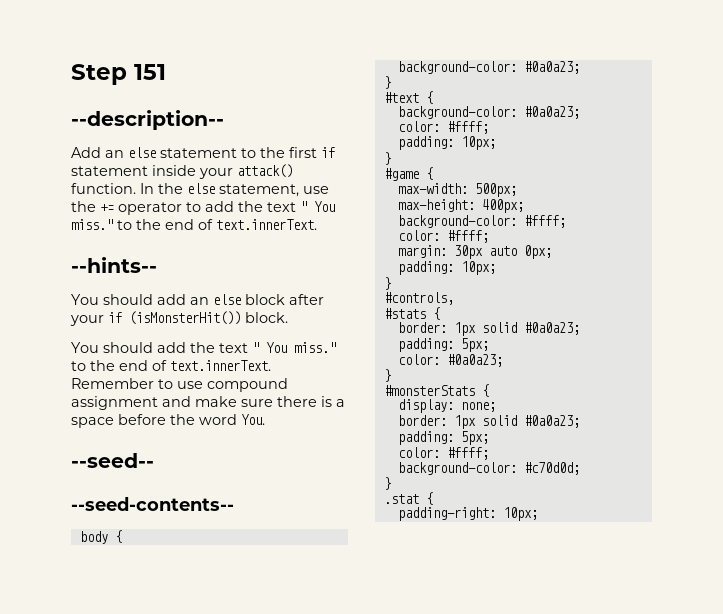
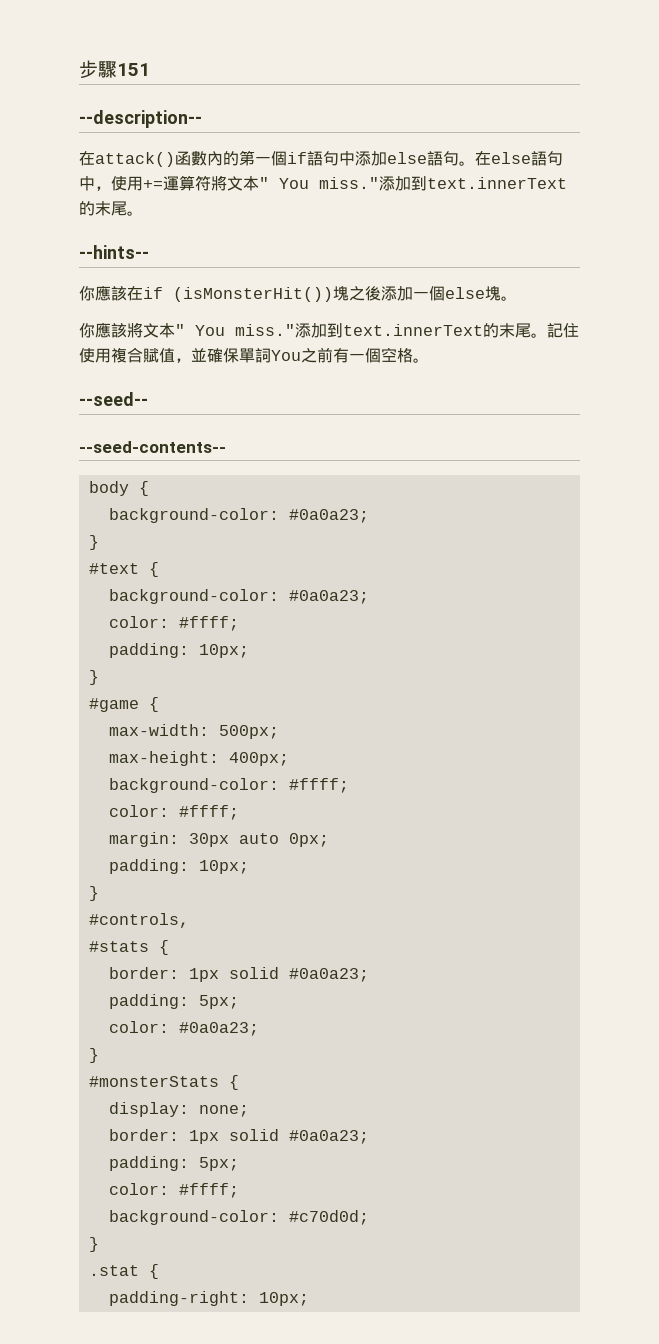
- Step 151
+ 步驟151
- Add an else statement to the first if statement inside your attack() function. In the else statement, use the += operator to add the text " You miss." to the end of text.innerText.
+ 在attack()函數內的第一個if語句中添加else語句。在else語句中，使用+=運算符將文本" You miss."添加到text.innerText的末尾。
  --hints--
- You should add an else block after your if (isMonsterHit()) block.
- You should add the text " You miss." to the end of text.innerText. Remember to use compound assignment and make sure there is a space before the word You.
+ 你應該在if (isMonsterHit())塊之後添加一個else塊。
+ 你應該將文本" You miss."添加到text.innerText的末尾。記住使用複合賦值，並確保單詞You之前有一個空格。

